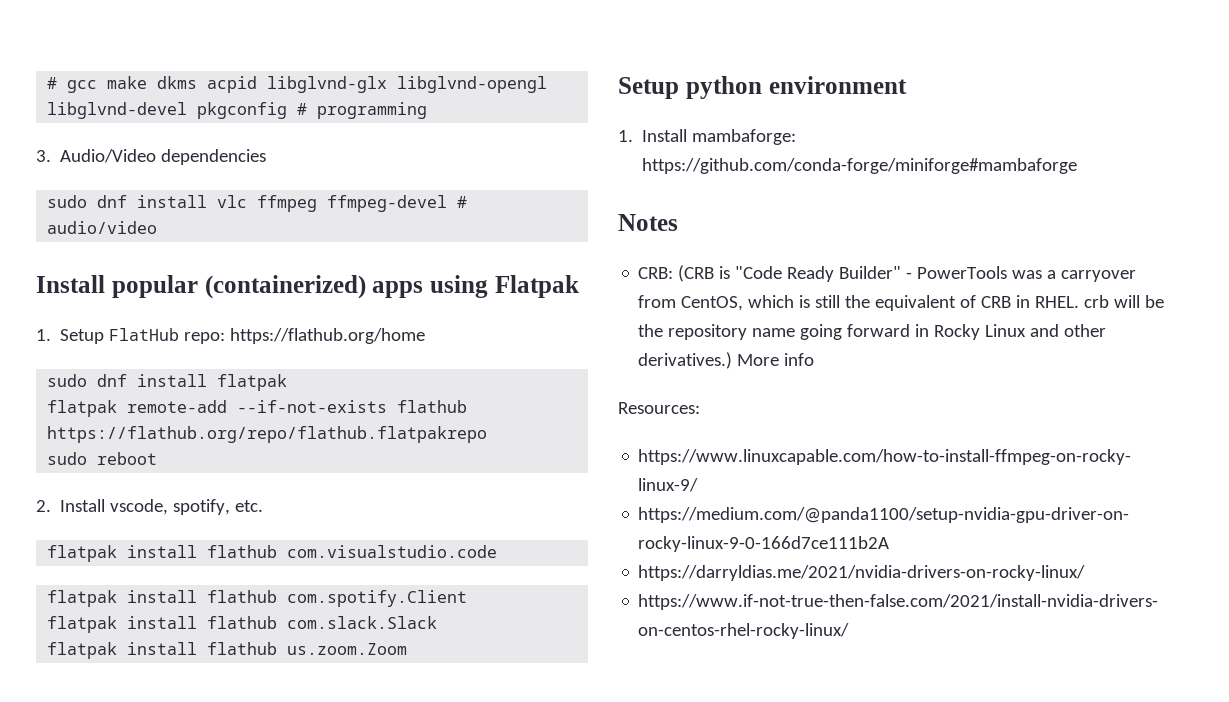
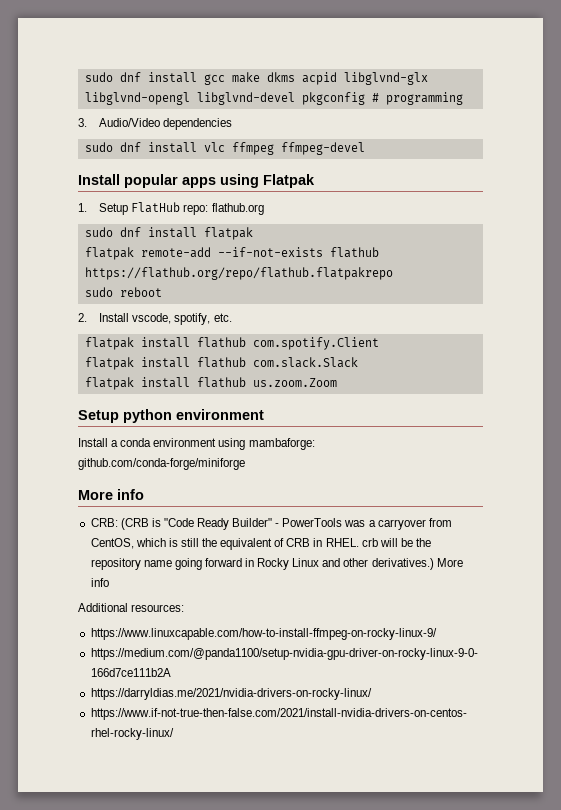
- # gcc make dkms acpid libglvnd-glx libglvnd-opengl libglvnd-devel pkgconfig # programming
+ sudo dnf install gcc make dkms acpid libglvnd-glx libglvnd-opengl libglvnd-devel pkgconfig # programming
- sudo dnf install vlc ffmpeg ffmpeg-devel # audio/video
+ sudo dnf install vlc ffmpeg ffmpeg-devel
- Install popular (containerized) apps using Flatpak
+ Install popular apps using Flatpak
- 1. Setup FlatHub repo: https://flathub.org/home
+ 1. Setup FlatHub repo: flathub.org
- flatpak install flathub com.visualstudio.code
- 1. Install mambaforge: https://github.com/conda-forge/miniforge#mambaforge
- Notes
+ Install a conda environment using mambaforge: github.com/conda-forge/miniforge
+ More info
- Resources:
+ Additional resources:

